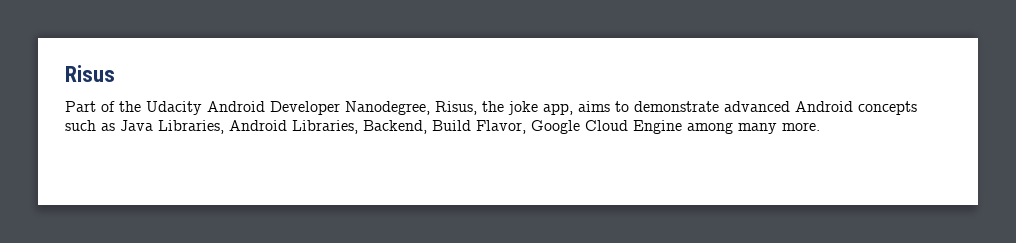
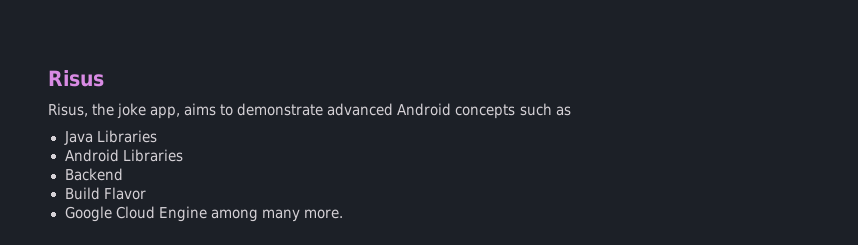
- Part of the Udacity Android Developer Nanodegree, Risus, the joke app, aims to demonstrate advanced Android concepts such as Java Libraries, Android Libraries, Backend, Build Flavor, Google Cloud Engine among many more.
+ Risus, the joke app, aims to demonstrate advanced Android concepts such as
+ Java Libraries
+ Android Libraries
+ Backend
+ Build Flavor
+ Google Cloud Engine among many more.

